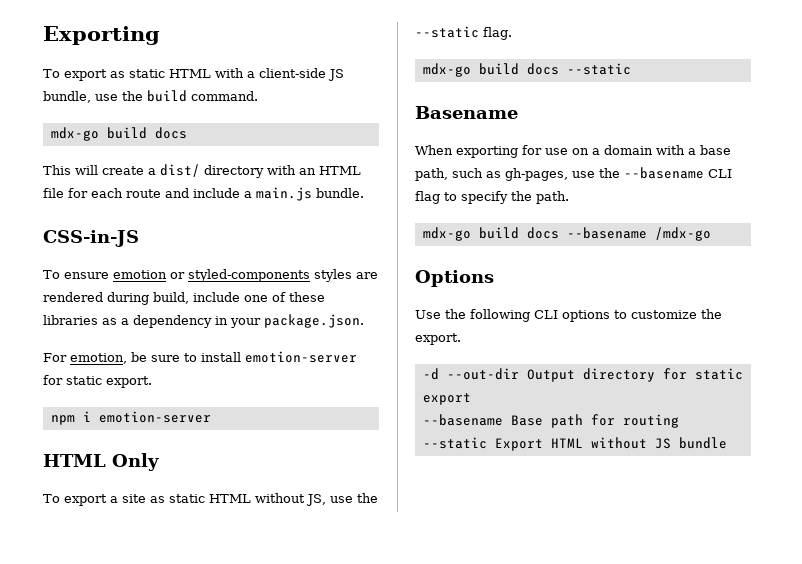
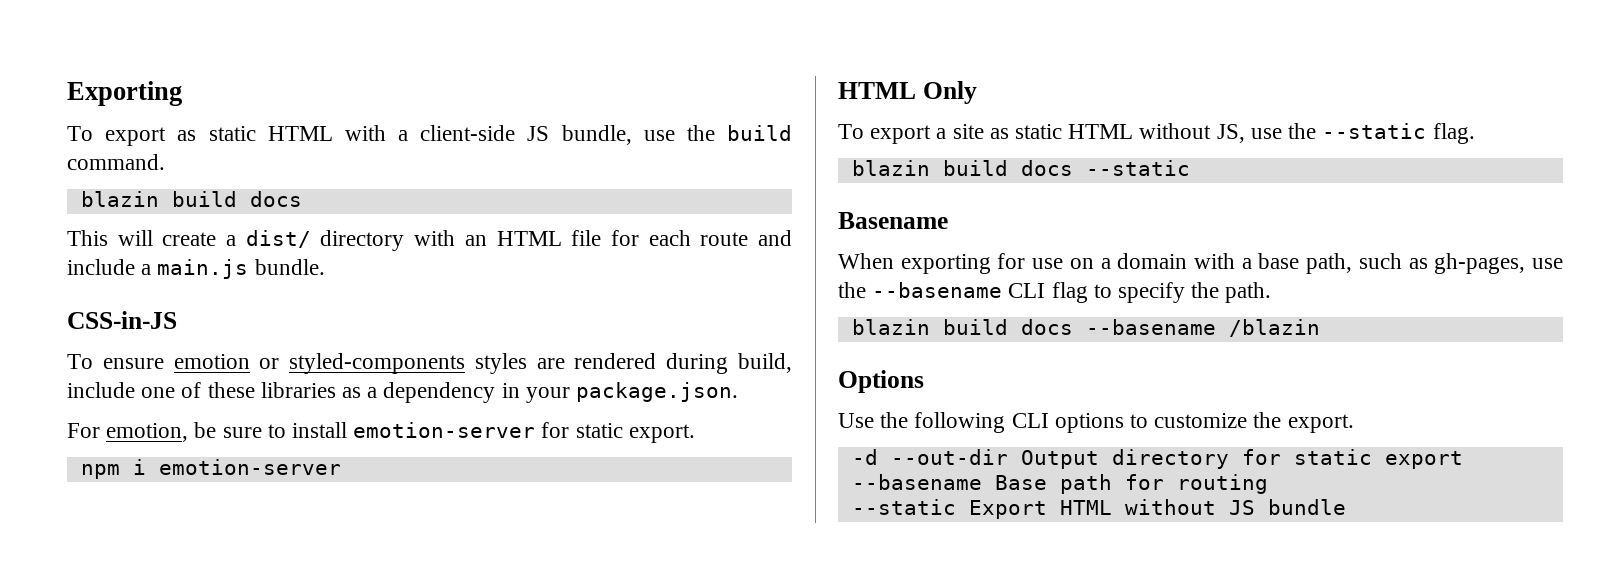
  To export as static HTML with a client-side JS bundle, use the build command.
- mdx-go build docs
+ blazin build docs
- mdx-go build docs --static
+ blazin build docs --static
- mdx-go build docs --basename /mdx-go
+ blazin build docs --basename /blazin

